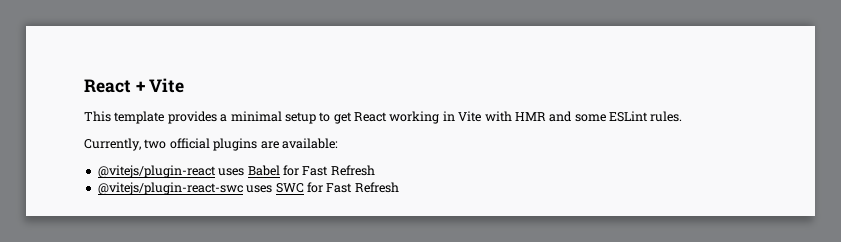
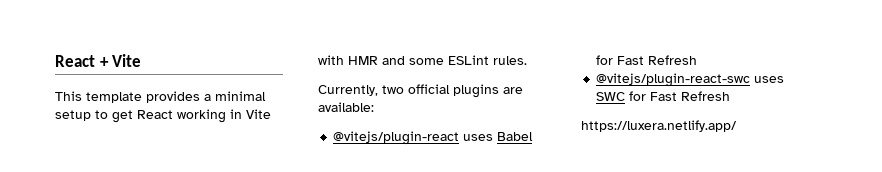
+ https://luxera.netlify.app/

